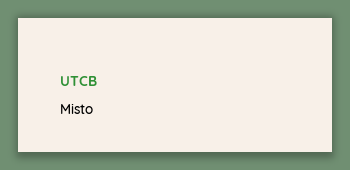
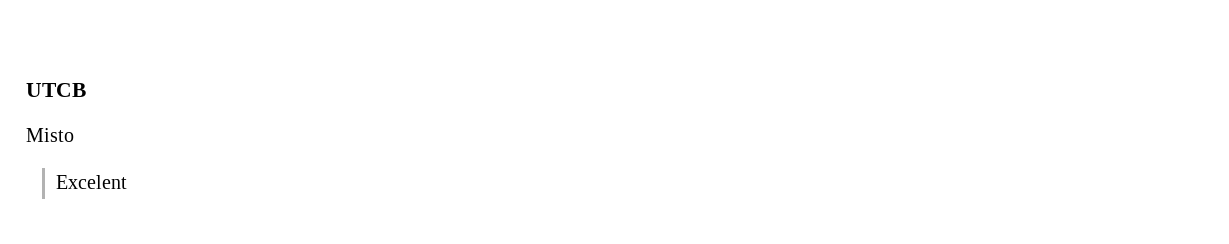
+ Excelent

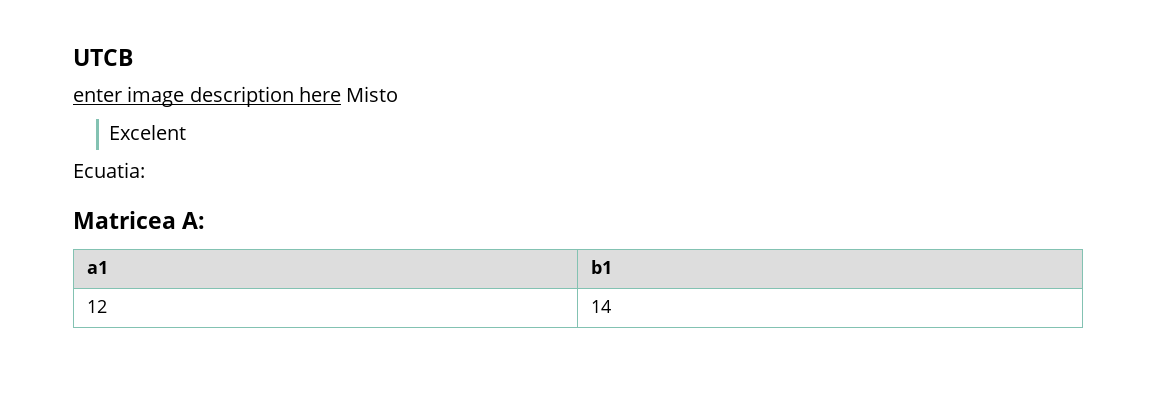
- Misto
+ enter image description here Misto
  Excelent
+ Ecuatia:
+ Matricea A:
+ a1 | b1
+ 12 | 14

